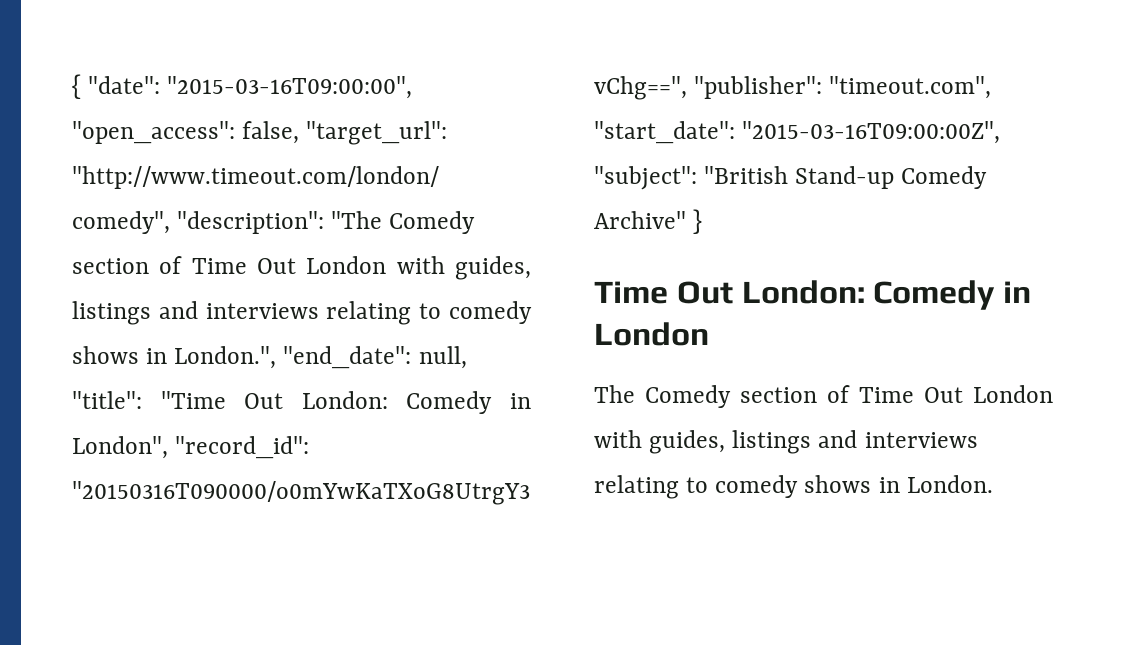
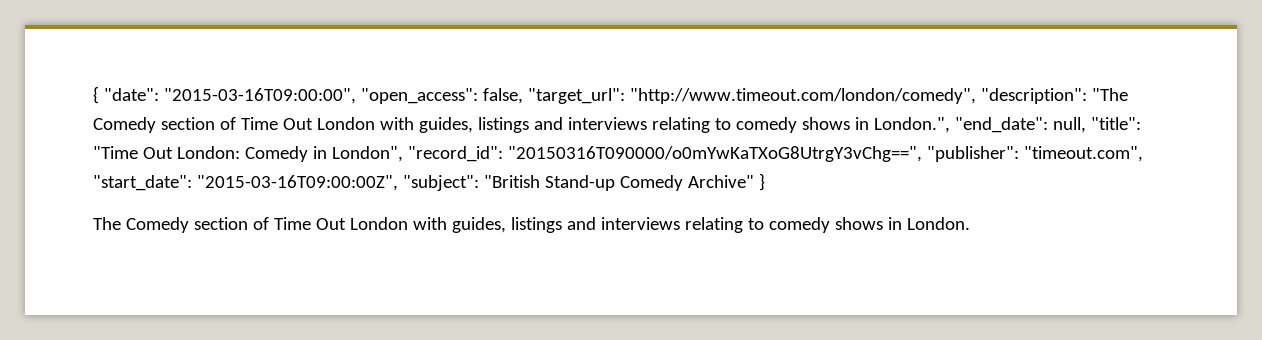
- Time Out London: Comedy in London

